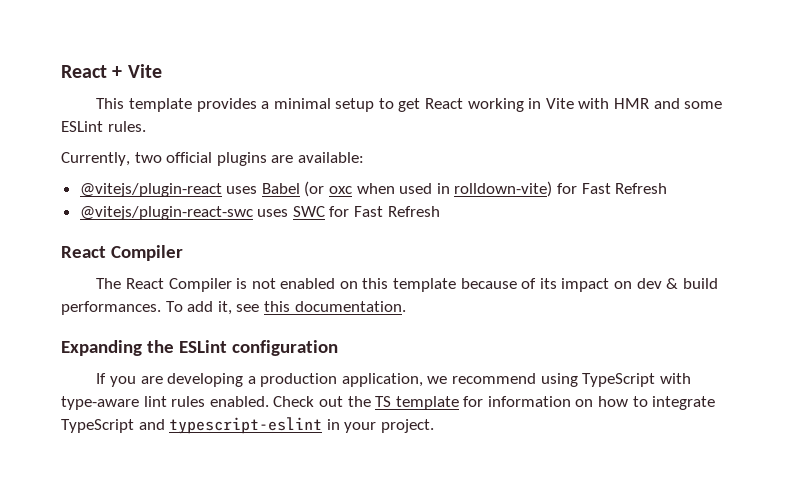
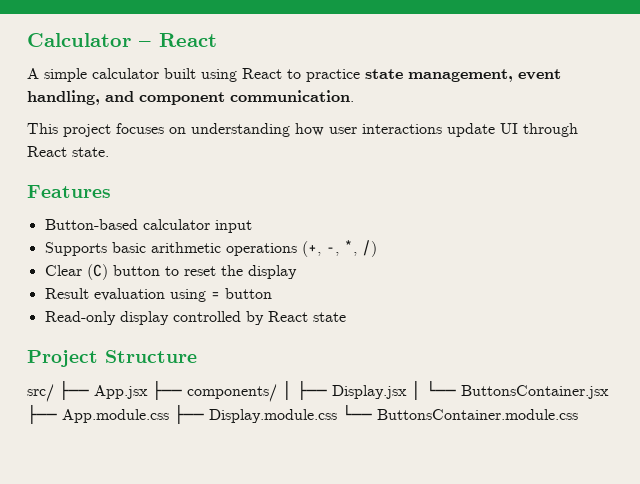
- React + Vite
- This template provides a minimal setup to get React working in Vite with HMR and some ESLint rules.
- Currently, two official plugins are available:
- @vitejs/plugin-react uses Babel (or oxc when used in rolldown-vite) for Fast Refresh
- @vitejs/plugin-react-swc uses SWC for Fast Refresh
- React Compiler
- The React Compiler is not enabled on this template because of its impact on dev & build performances. To add it, see this documentation.
- Expanding the ESLint configuration
- If you are developing a production application, we recommend using TypeScript with type-aware lint rules enabled. Check out the TS template for information on how to integrate TypeScript and typescript-eslint in your project.
+ Calculator – React
+ A simple calculator built using React to practice state management, event handling, and component communication.
+ This project focuses on understanding how user interactions update UI through React state.
+ Features
+ Button-based calculator input
+ Supports basic arithmetic operations (+, -, *, /)
+ Clear (C) button to reset the display
+ Result evaluation using = button
+ Read-only display controlled by React state
+ Project Structure
+ src/ ├── App.jsx ├── components/ │ ├── Display.jsx │ └── ButtonsContainer.jsx ├── App.module.css ├── Display.module.css └── ButtonsContainer.module.css

